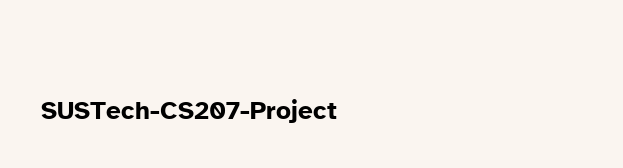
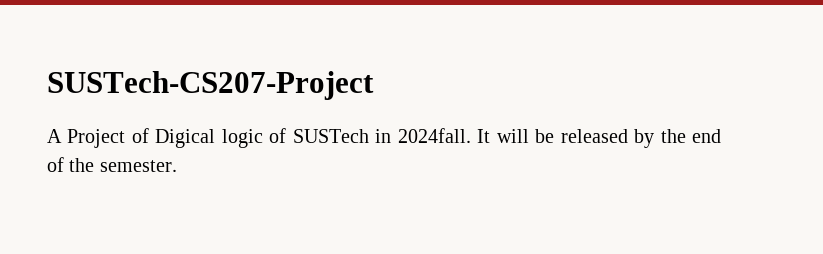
+ A Project of Digical logic of SUSTech in 2024fall. It will be released by the end of the semester.

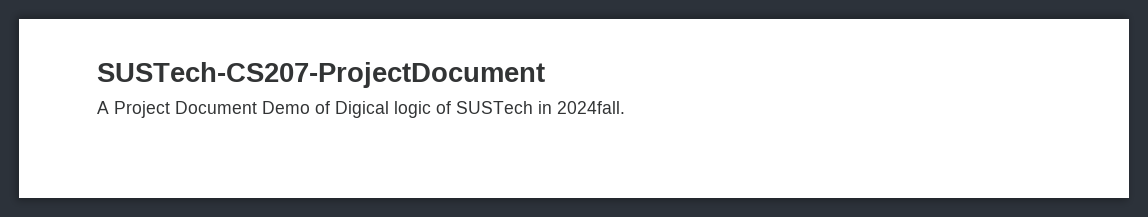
- SUSTech-CS207-Project
+ SUSTech-CS207-ProjectDocument
- A Project of Digical logic of SUSTech in 2024fall. It will be released by the end of the semester.
+ A Project Document Demo of Digical logic of SUSTech in 2024fall.

